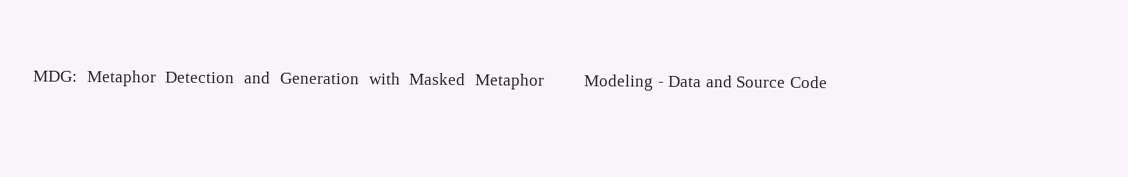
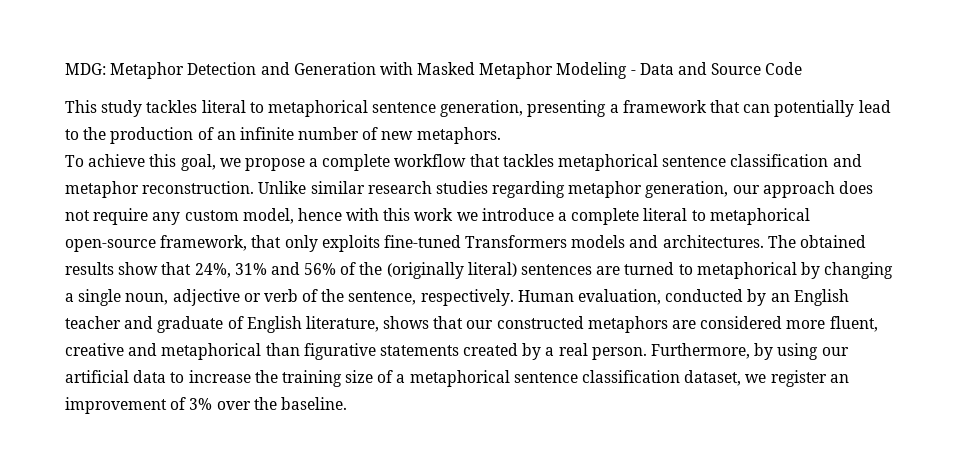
+ This study tackles literal to metaphorical sentence generation, presenting a framework that can potentially lead to the production of an infinite number of new metaphors.
+ To achieve this goal, we propose a complete workflow that tackles metaphorical sentence classification and metaphor reconstruction. Unlike similar research studies regarding metaphor generation, our approach does not require any custom model, hence with this work we introduce a complete literal to metaphorical open-source framework, that only exploits fine-tuned Transformers models and architectures. The obtained results show that 24%, 31% and 56% of the (originally literal) sentences are turned to metaphorical by changing a single noun, adjective or verb of the sentence, respectively. Human evaluation, conducted by an English teacher and graduate of English literature, shows that our constructed metaphors are considered more fluent, creative and metaphorical than figurative statements created by a real person. Furthermore, by using our artificial data to increase the training size of a metaphorical sentence classification dataset, we register an improvement of 3% over the baseline.

